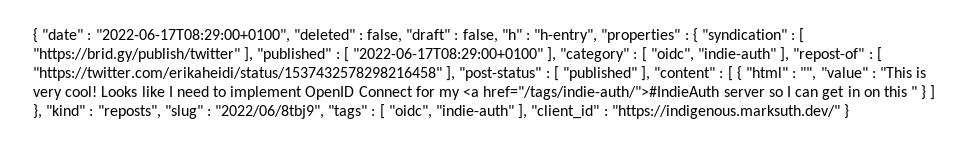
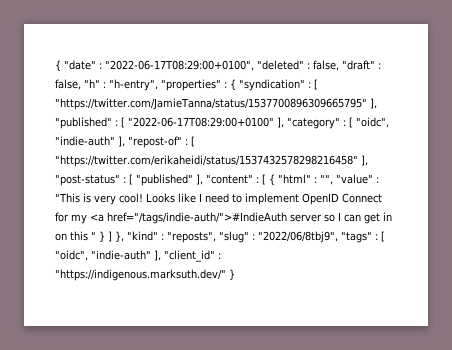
- { "date" : "2022-06-17T08:29:00+0100", "deleted" : false, "draft" : false, "h" : "h-entry", "properties" : { "syndication" : [ "https://brid.gy/publish/twitter" ], "published" : [ "2022-06-17T08:29:00+0100" ], "category" : [ "oidc", "indie-auth" ], "repost-of" : [ "https://twitter.com/erikaheidi/status/1537432578298216458" ], "post-status" : [ "published" ], "content" : [ { "html" : "", "value" : "This is very cool!
+ { "date" : "2022-06-17T08:29:00+0100", "deleted" : false, "draft" : false, "h" : "h-entry", "properties" : { "syndication" : [ "https://twitter.com/JamieTanna/status/1537700896309665795" ], "published" : [ "2022-06-17T08:29:00+0100" ], "category" : [ "oidc", "indie-auth" ], "repost-of" : [ "https://twitter.com/erikaheidi/status/1537432578298216458" ], "post-status" : [ "published" ], "content" : [ { "html" : "", "value" : "This is very cool!

